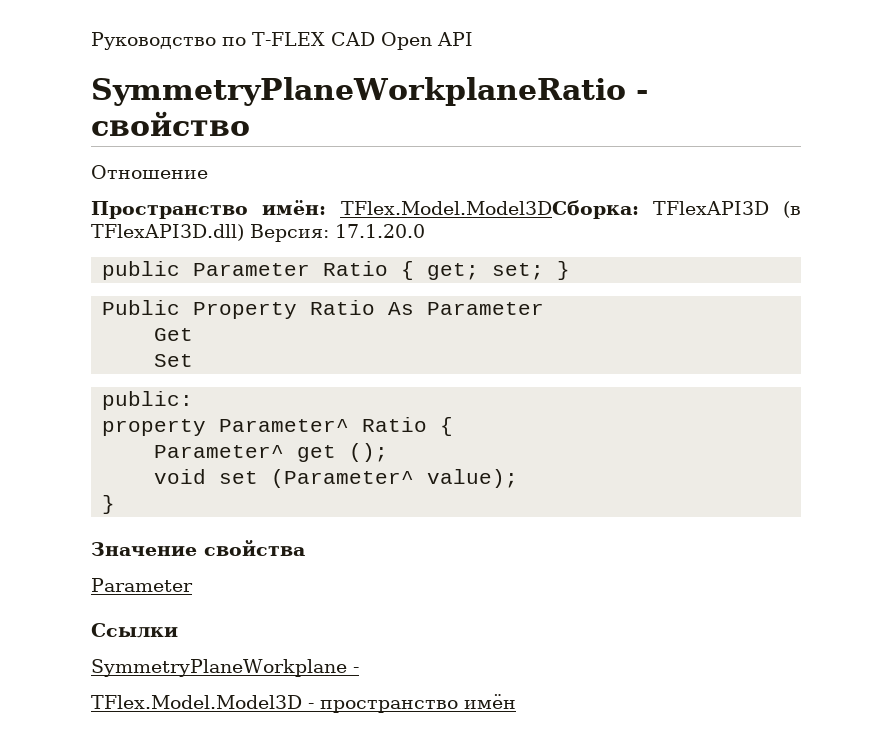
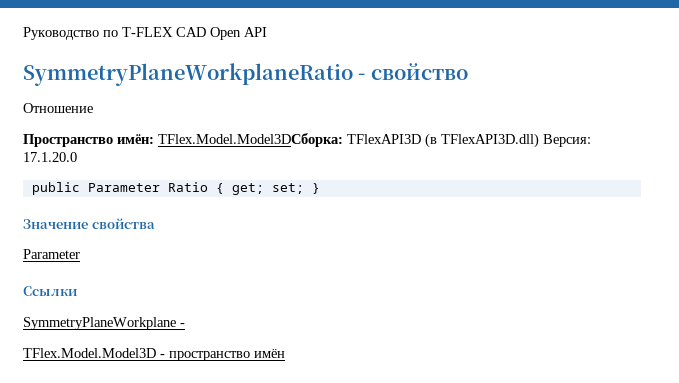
- Public Property Ratio As Parameter
- Get
- Set
- public:
- property Parameter^ Ratio {
- Parameter^ get ();
- void set (Parameter^ value);
- }

